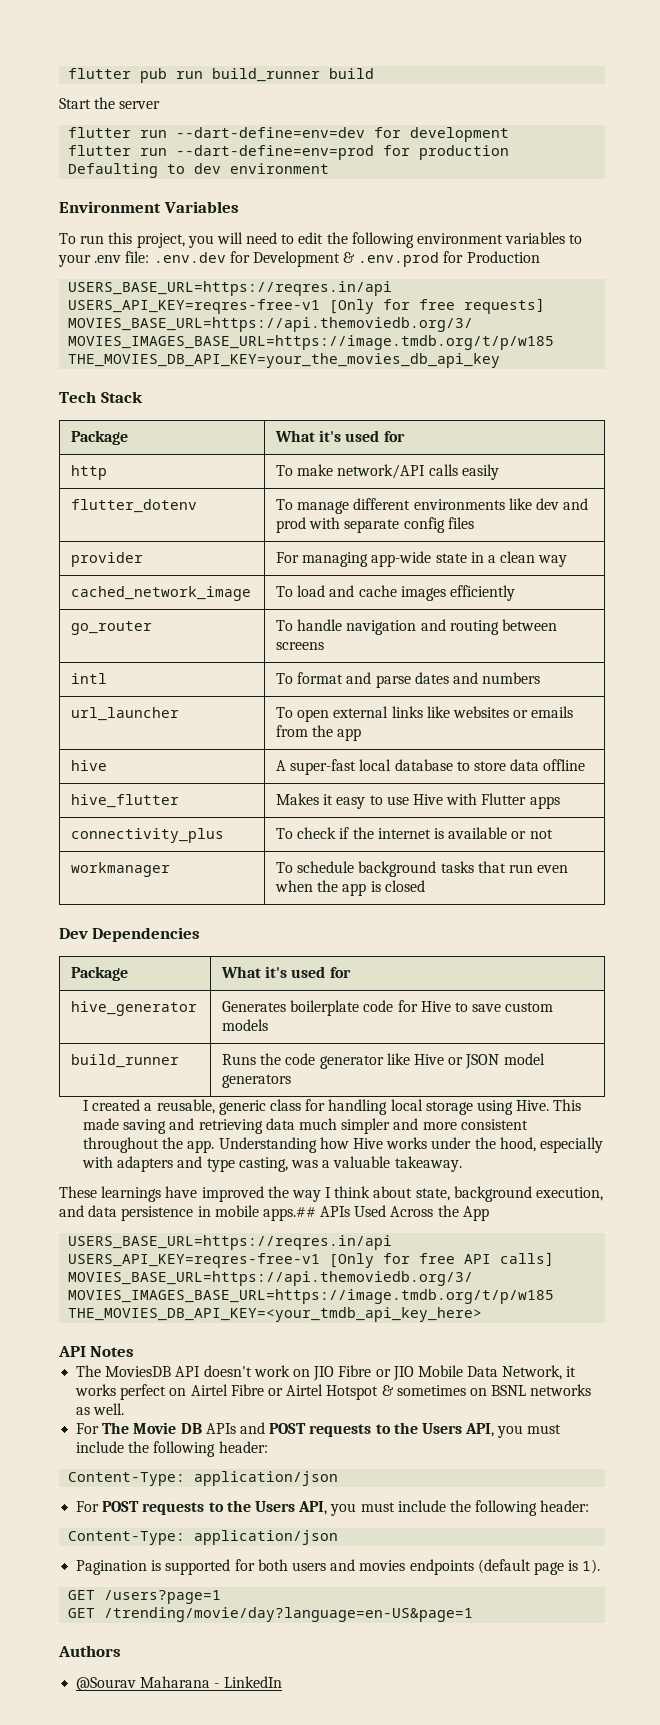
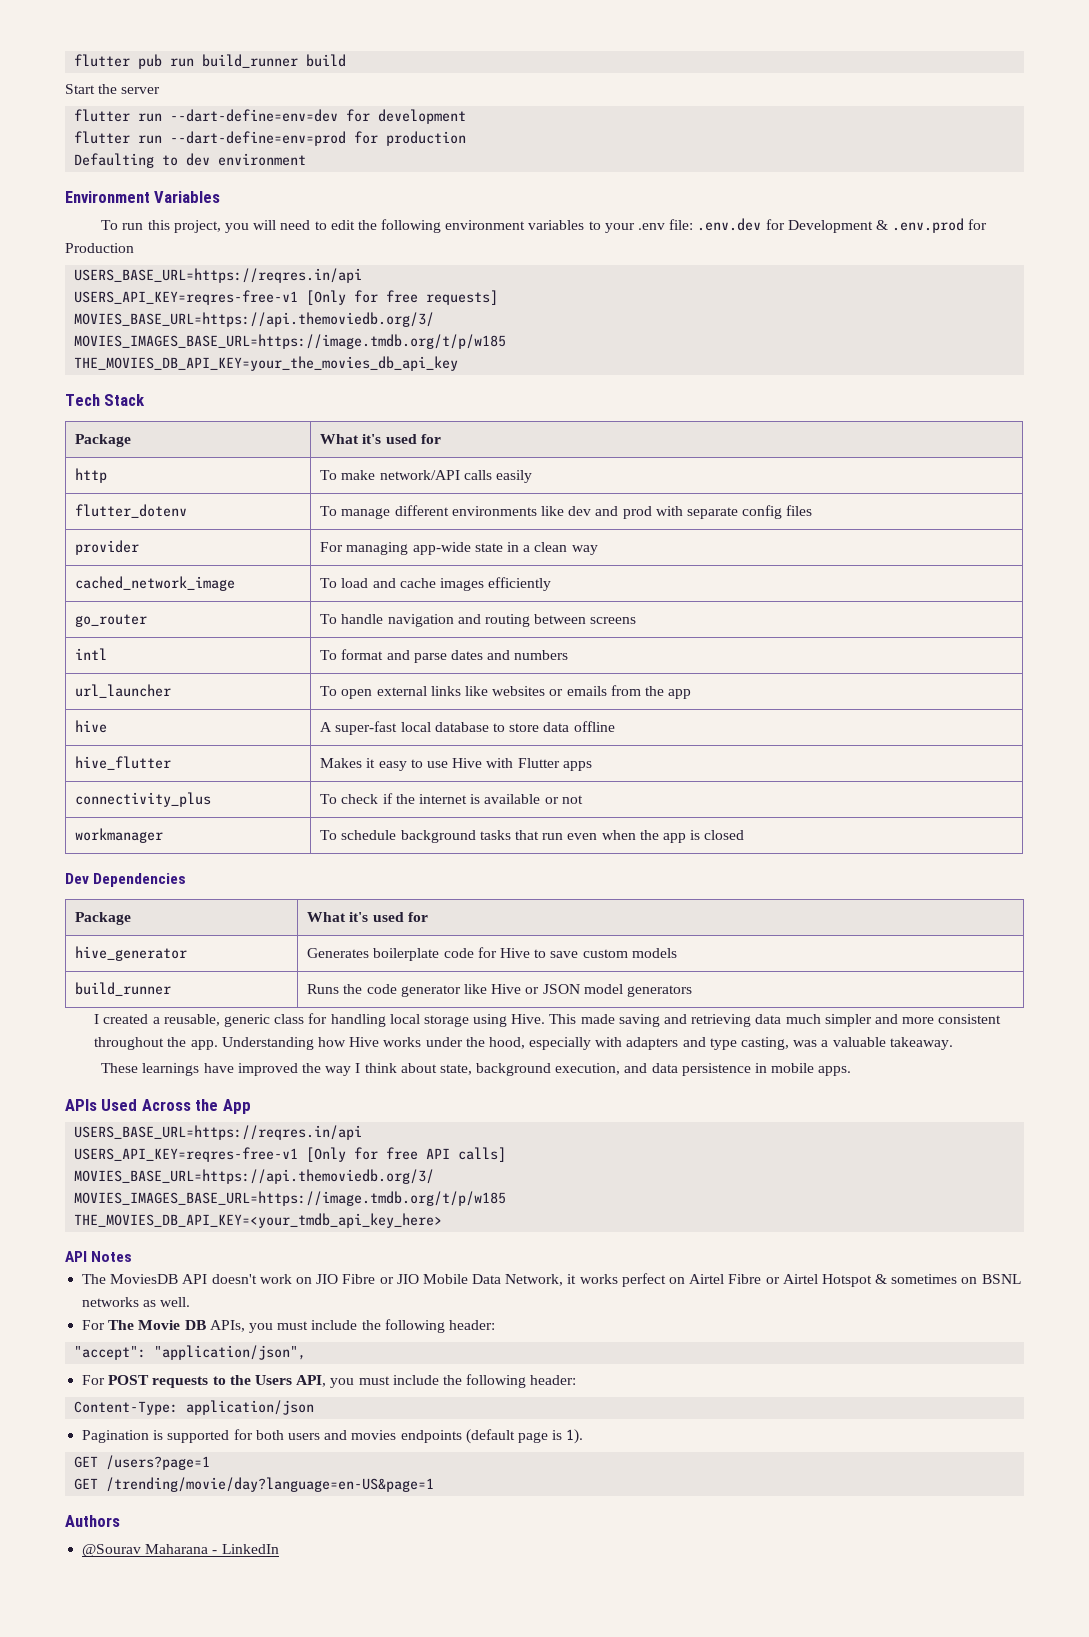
- These learnings have improved the way I think about state, background execution, and data persistence in mobile apps.## APIs Used Across the App
+ These learnings have improved the way I think about state, background execution, and data persistence in mobile apps.
+ APIs Used Across the App
- For The Movie DB APIs and POST requests to the Users API, you must include the following header:
- Content-Type: application/json
+ For The Movie DB APIs, you must include the following header:
+ "accept": "application/json",

